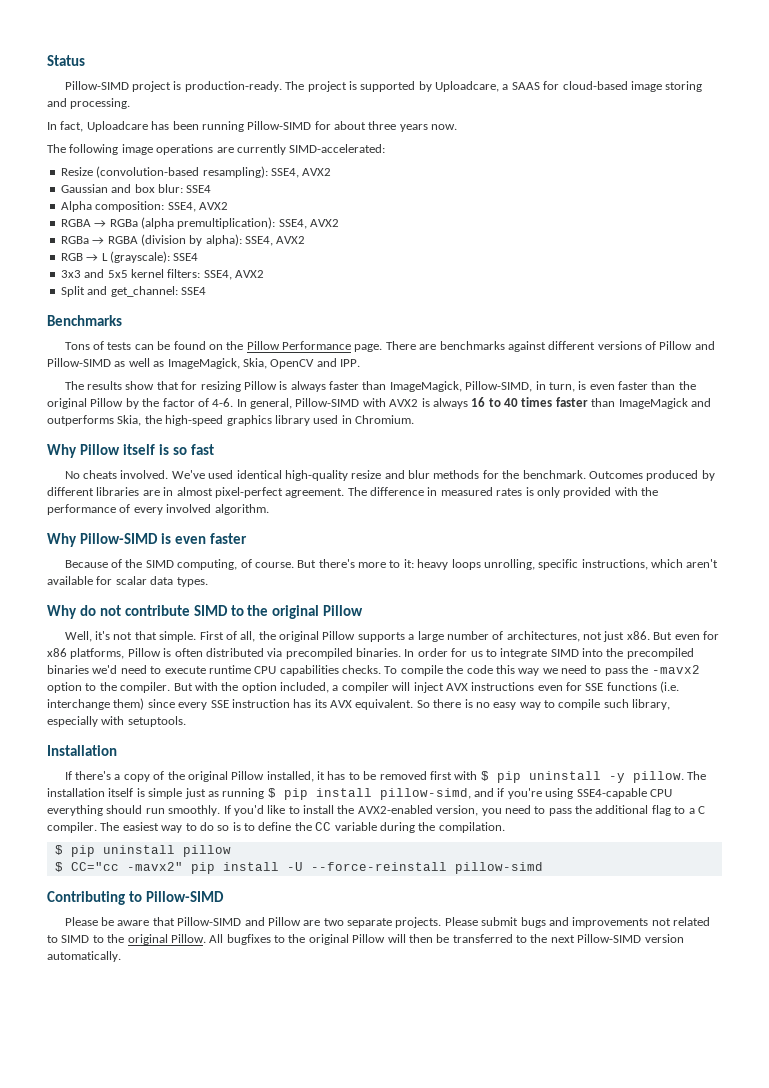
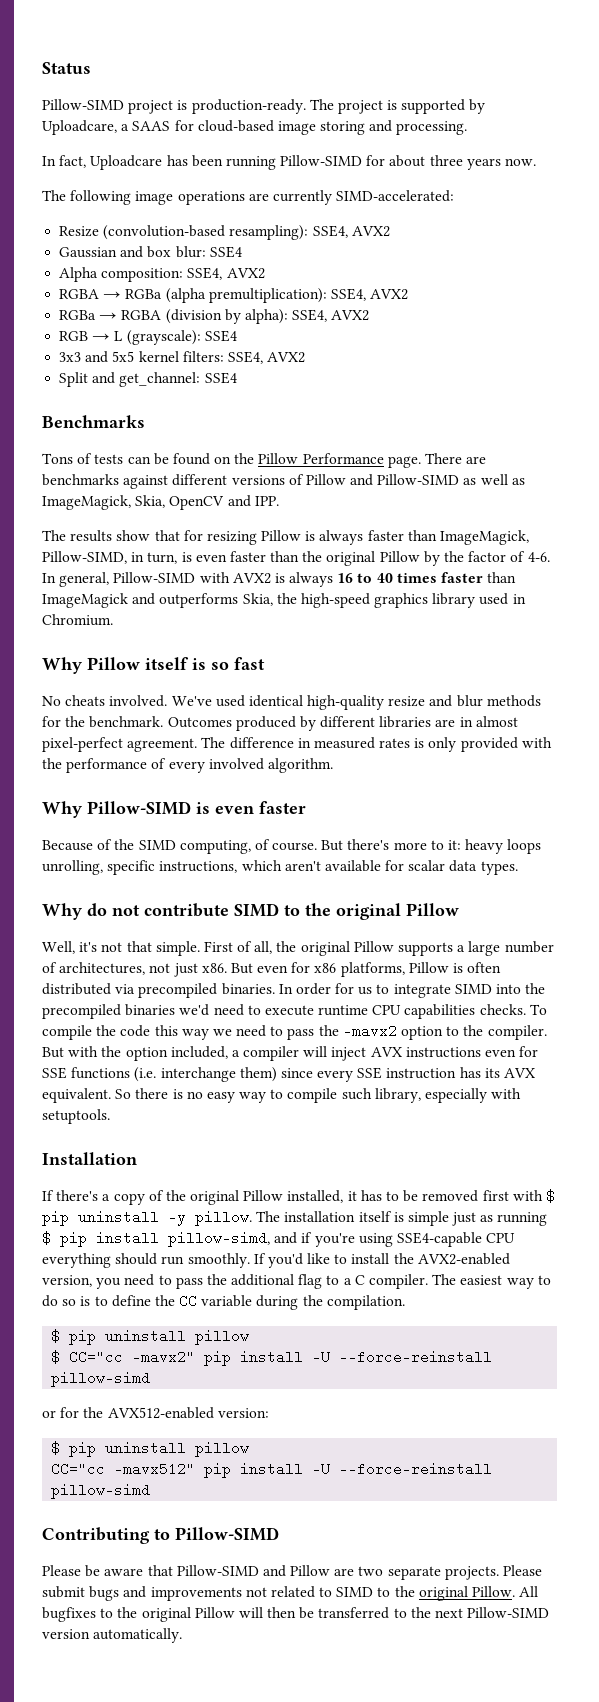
+ or for the AVX512-enabled version:
+ $ pip uninstall pillow
+ CC="cc -mavx512" pip install -U --force-reinstall pillow-simd

